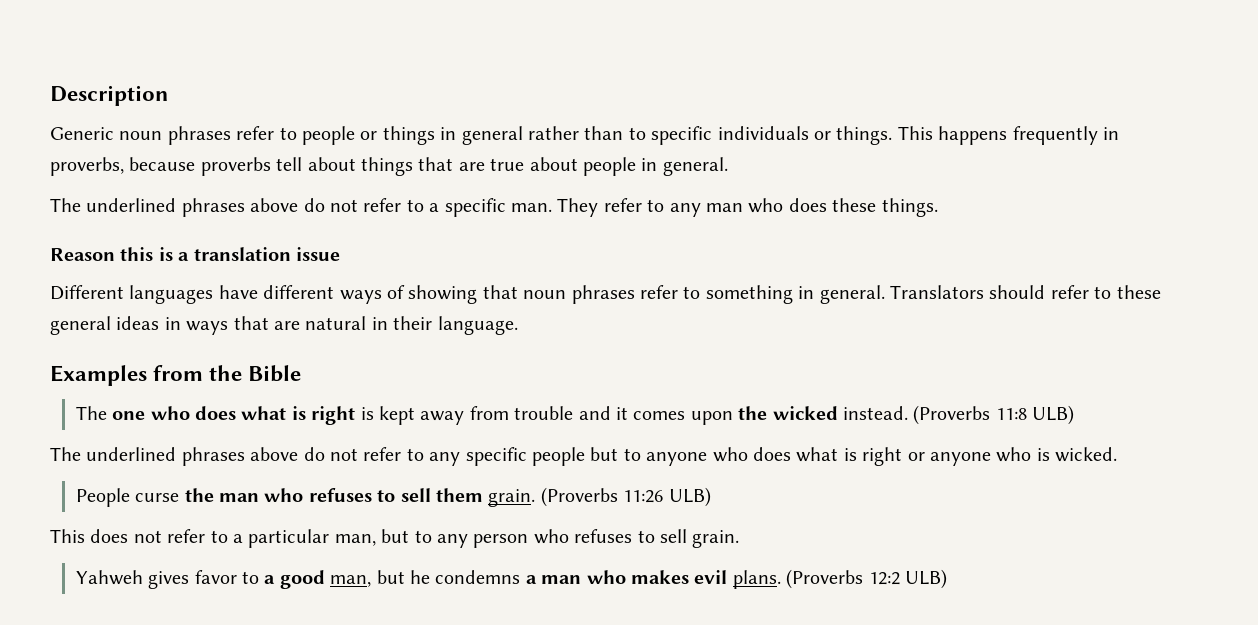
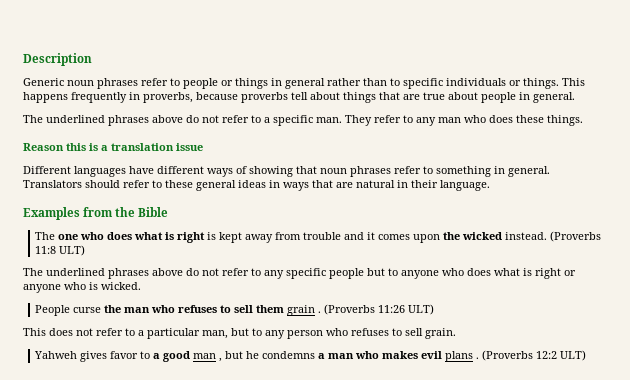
- (Proverbs 11:8 ULB)
+ (Proverbs 11:8 ULT)
- People curse the man who refuses to sell them grain.
+ People curse the man who refuses to sell them grain .
- (Proverbs 11:26 ULB)
+ (Proverbs 11:26 ULT)
- Yahweh gives favor to a good man, but he condemns a man who makes evil plans.
+ Yahweh gives favor to a good man , but he condemns a man who makes evil plans .
- (Proverbs 12:2 ULB)
+ (Proverbs 12:2 ULT)

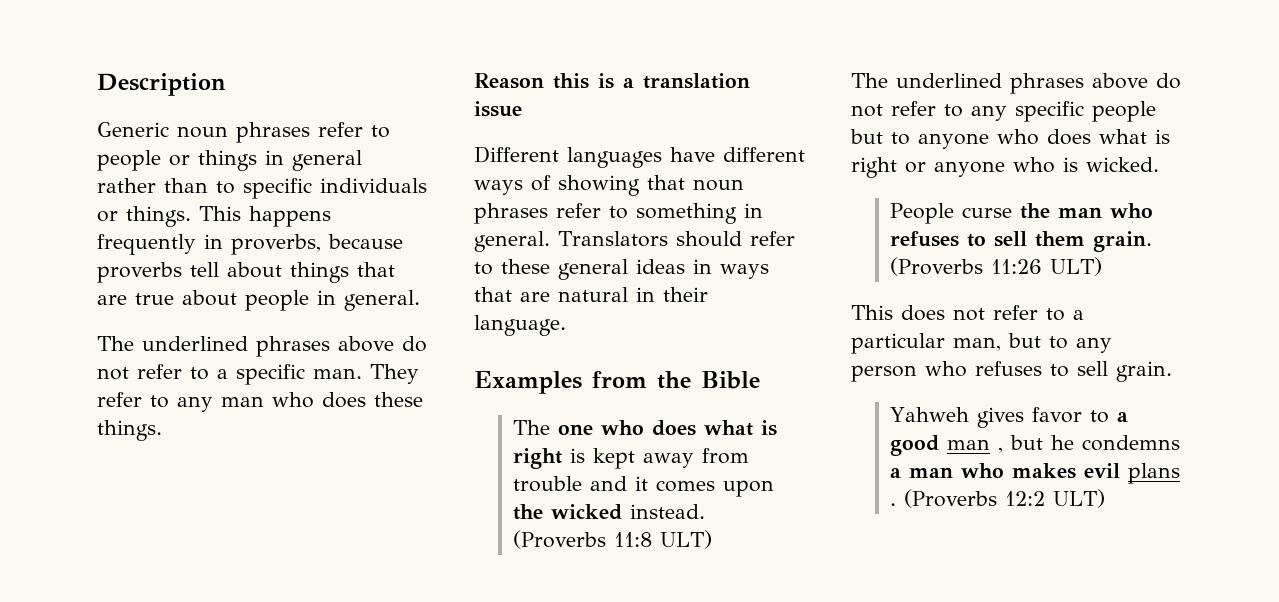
- People curse the man who refuses to sell them grain .
+ People curse the man who refuses to sell them grain.

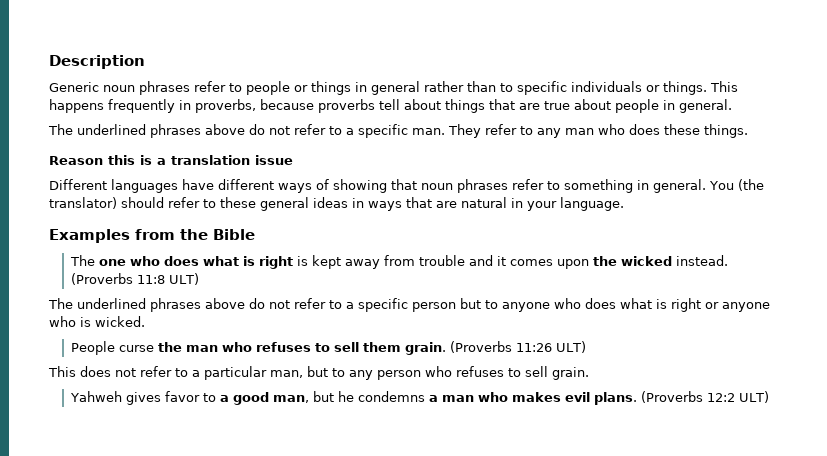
- Translators should refer to these general ideas in ways that are natural in their language.
+ You (the translator) should refer to these general ideas in ways that are natural in your language.
- The underlined phrases above do not refer to any specific people but to anyone who does what is right or anyone who is wicked.
+ The underlined phrases above do not refer to a specific person but to anyone who does what is right or anyone who is wicked.
- Yahweh gives favor to a good man , but he condemns a man who makes evil plans .
+ Yahweh gives favor to a good man, but he condemns a man who makes evil plans.

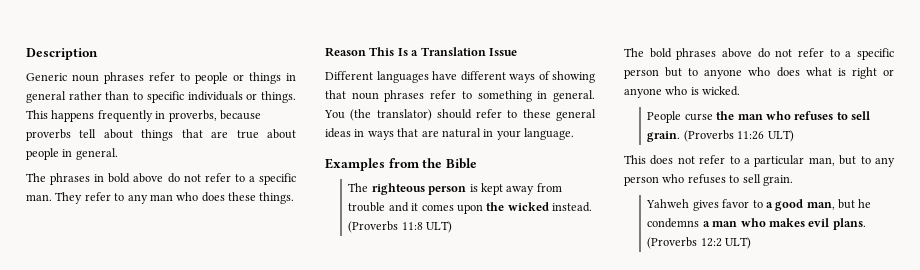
- The underlined phrases above do not refer to a specific man.
+ The phrases in bold above do not refer to a specific man.
- Reason this is a translation issue
+ Reason This Is a Translation Issue
- The one who does what is right is kept away from trouble and it comes upon the wicked instead.
+ The righteous person is kept away from trouble and it comes upon the wicked instead.
- The underlined phrases above do not refer to a specific person but to anyone who does what is right or anyone who is wicked.
+ The bold phrases above do not refer to a specific person but to anyone who does what is right or anyone who is wicked.
- People curse the man who refuses to sell them grain.
+ People curse the man who refuses to sell grain.

